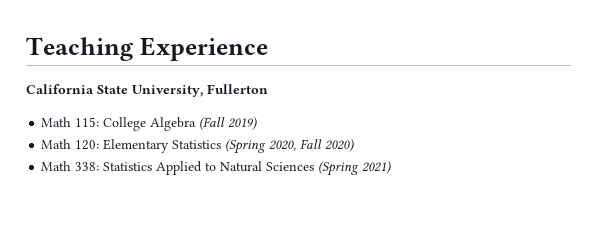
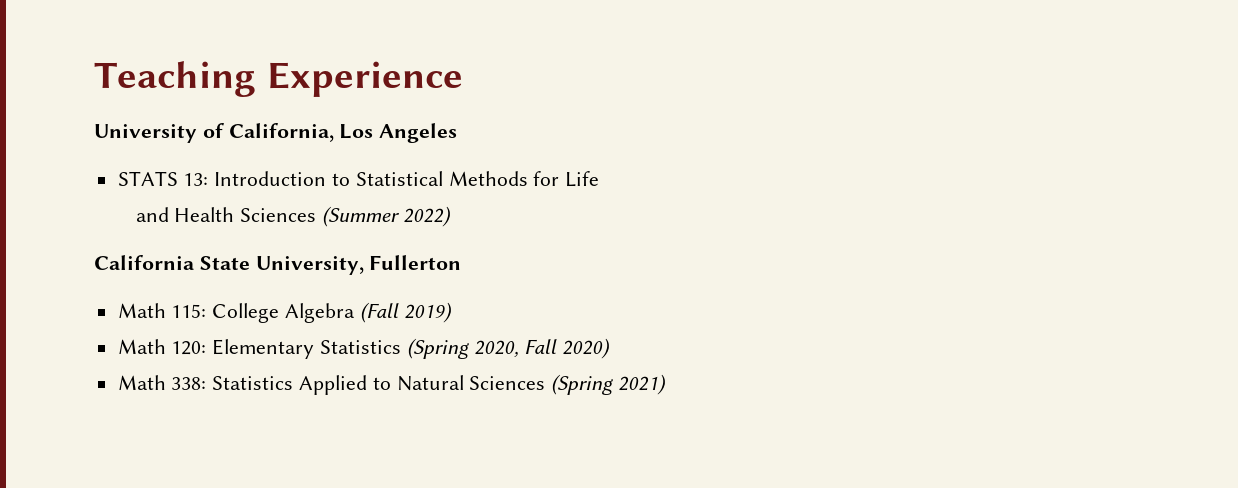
+ University of California, Los Angeles
+ STATS 13: Introduction to Statistical Methods for Life
+ and Health Sciences (Summer 2022)

